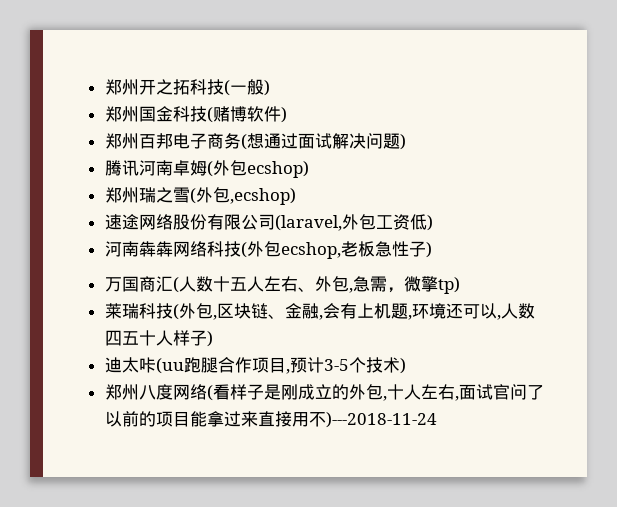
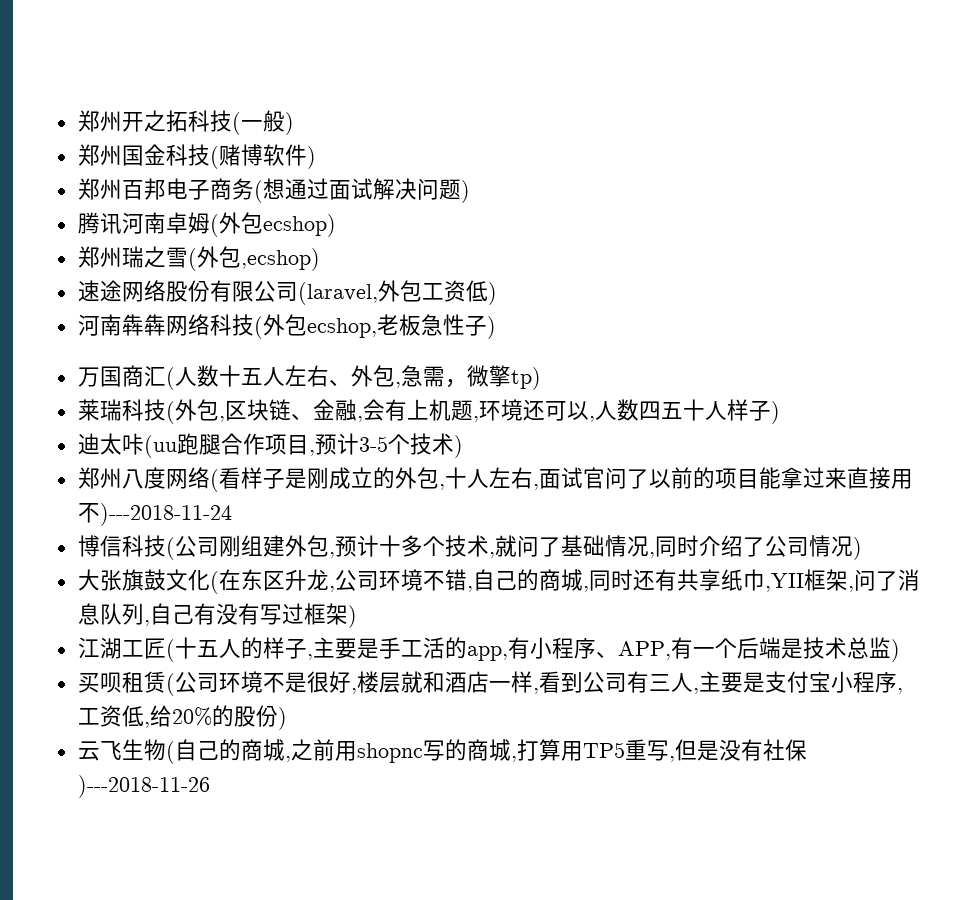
+ 博信科技(公司刚组建外包,预计十多个技术,就问了基础情况,同时介绍了公司情况)
+ 大张旗鼓文化(在东区升龙,公司环境不错,自己的商城,同时还有共享纸巾,YII框架,问了消息队列,自己有没有写过框架)
+ 江湖工匠(十五人的样子,主要是手工活的app,有小程序、APP,有一个后端是技术总监)
+ 买呗租赁(公司环境不是很好,楼层就和酒店一样,看到公司有三人,主要是支付宝小程序,工资低,给20%的股份)
+ 云飞生物(自己的商城,之前用shopnc写的商城,打算用TP5重写,但是没有社保)---2018-11-26

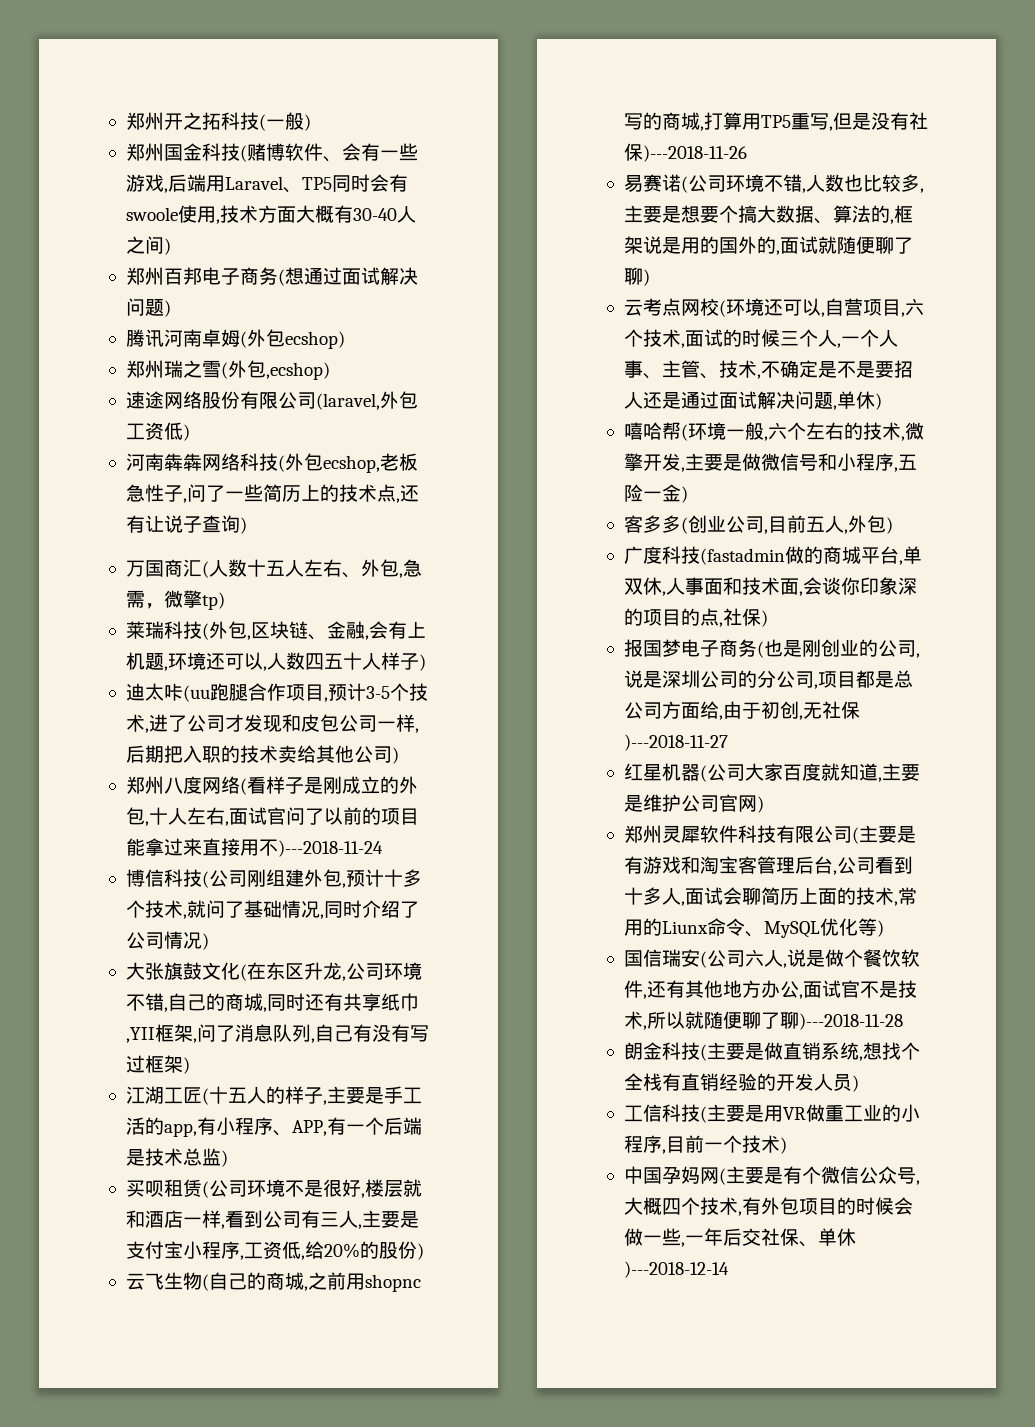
- 郑州国金科技(赌博软件)
+ 郑州国金科技(赌博软件、会有一些游戏,后端用Laravel、TP5同时会有swoole使用,技术方面大概有30-40人之间)
- 河南犇犇网络科技(外包ecshop,老板急性子)
+ 河南犇犇网络科技(外包ecshop,老板急性子,问了一些简历上的技术点,还有让说子查询)
- 迪太咔(uu跑腿合作项目,预计3-5个技术)
+ 迪太咔(uu跑腿合作项目,预计3-5个技术,进了公司才发现和皮包公司一样,后期把入职的技术卖给其他公司)
+ 易赛诺(公司环境不错,人数也比较多,主要是想要个搞大数据、算法的,框架说是用的国外的,面试就随便聊了聊)
+ 云考点网校(环境还可以,自营项目,六个技术,面试的时候三个人,一个人事、主管、技术,不确定是不是要招人还是通过面试解决问题,单休)
+ 嘻哈帮(环境一般,六个左右的技术,微擎开发,主要是做微信号和小程序,五险一金)
+ 客多多(创业公司,目前五人,外包)
+ 广度科技(fastadmin做的商城平台,单双休,人事面和技术面,会谈你印象深的项目的点,社保)
+ 报国梦电子商务(也是刚创业的公司,说是深圳公司的分公司,项目都是总公司方面给,由于初创,无社保)---2018-11-27
+ 红星机器(公司大家百度就知道,主要是维护公司官网)
+ 郑州灵犀软件科技有限公司(主要是有游戏和淘宝客管理后台,公司看到十多人,面试会聊简历上面的技术,常用的Liunx命令、MySQL优化等)
+ 国信瑞安(公司六人,说是做个餐饮软件,还有其他地方办公,面试官不是技术,所以就随便聊了聊)---2018-11-28
+ 朗金科技(主要是做直销系统,想找个全栈有直销经验的开发人员)
+ 工信科技(主要是用VR做重工业的小程序,目前一个技术)
+ 中国孕妈网(主要是有个微信公众号,大概四个技术,有外包项目的时候会做一些,一年后交社保、单休)---2018-12-14

